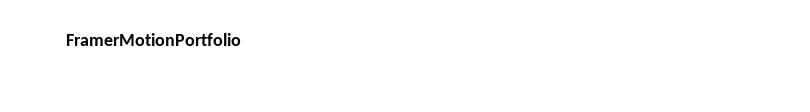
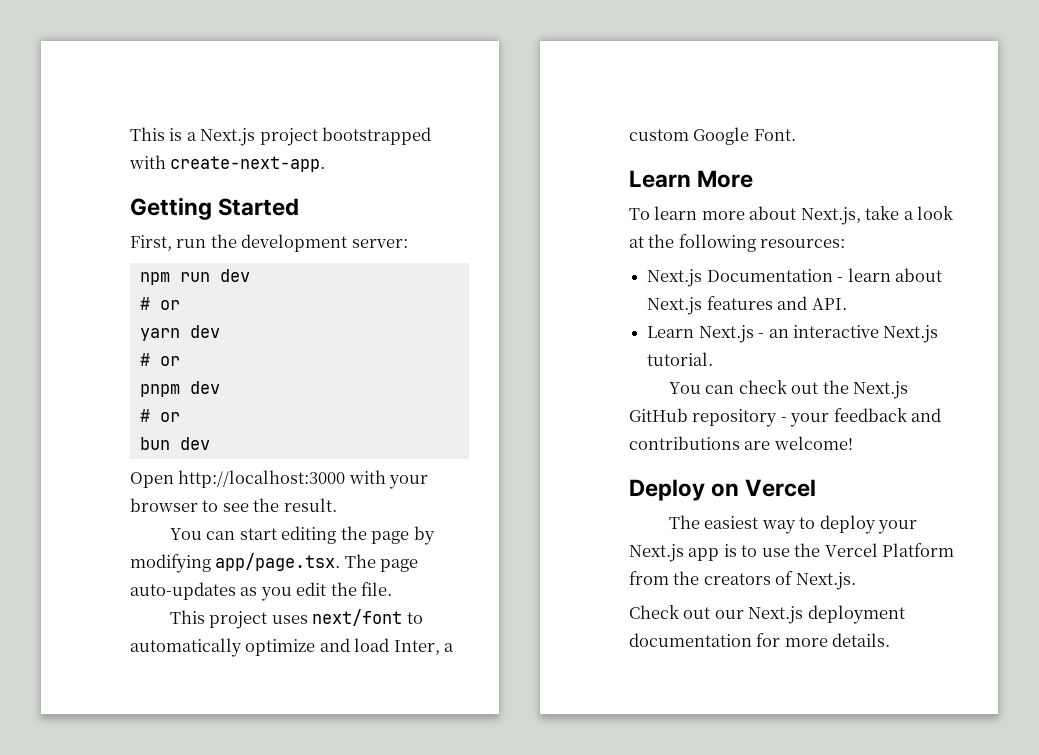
- FramerMotionPortfolio
+ This is a Next.js project bootstrapped with create-next-app.
+ Getting Started
+ First, run the development server:
+ npm run dev
+ # or
+ yarn dev
+ # or
+ pnpm dev
+ # or
+ bun dev
+ Open http://localhost:3000 with your browser to see the result.
+ You can start editing the page by modifying app/page.tsx. The page auto-updates as you edit the file.
+ This project uses next/font to automatically optimize and load Inter, a custom Google Font.
+ Learn More
+ To learn more about Next.js, take a look at the following resources:
+ Next.js Documentation - learn about Next.js features and API.
+ Learn Next.js - an interactive Next.js tutorial.
+ You can check out the Next.js GitHub repository - your feedback and contributions are welcome!
+ Deploy on Vercel
+ The easiest way to deploy your Next.js app is to use the Vercel Platform from the creators of Next.js.
+ Check out our Next.js deployment documentation for more details.

